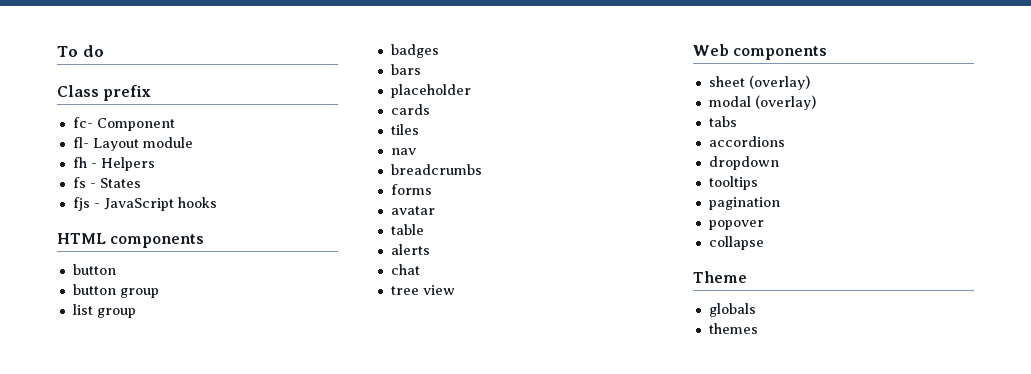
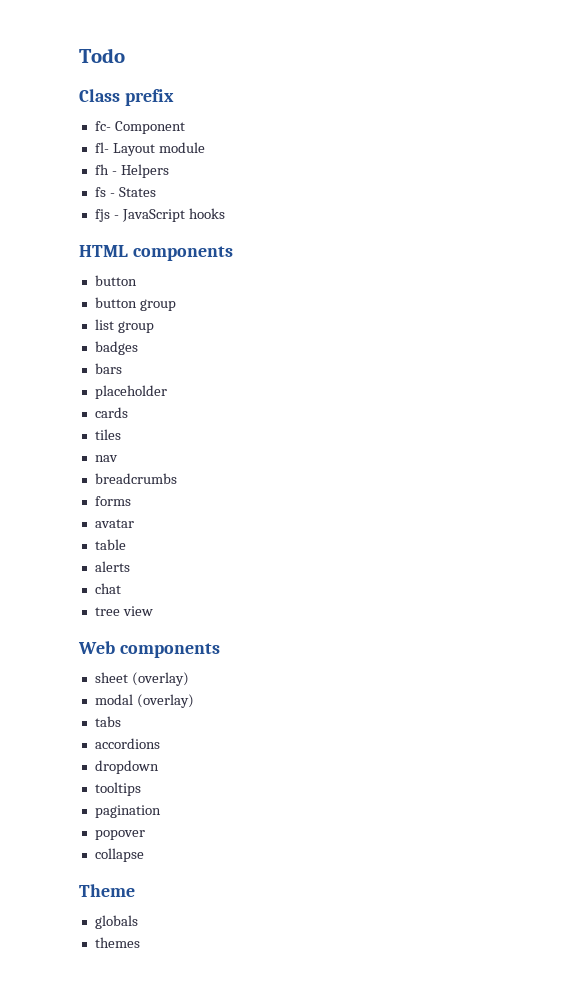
- To do
+ Todo

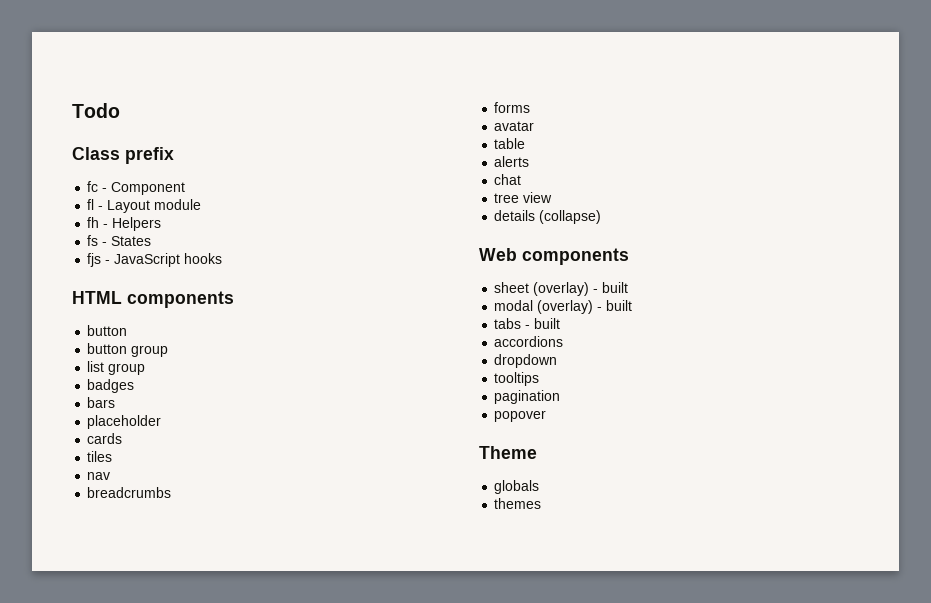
- fc- Component
+ fc - Component
- fl- Layout module
+ fl - Layout module
+ details (collapse)
- sheet (overlay)
+ sheet (overlay) - built
- modal (overlay)
+ modal (overlay) - built
- tabs
+ tabs - built
- collapse

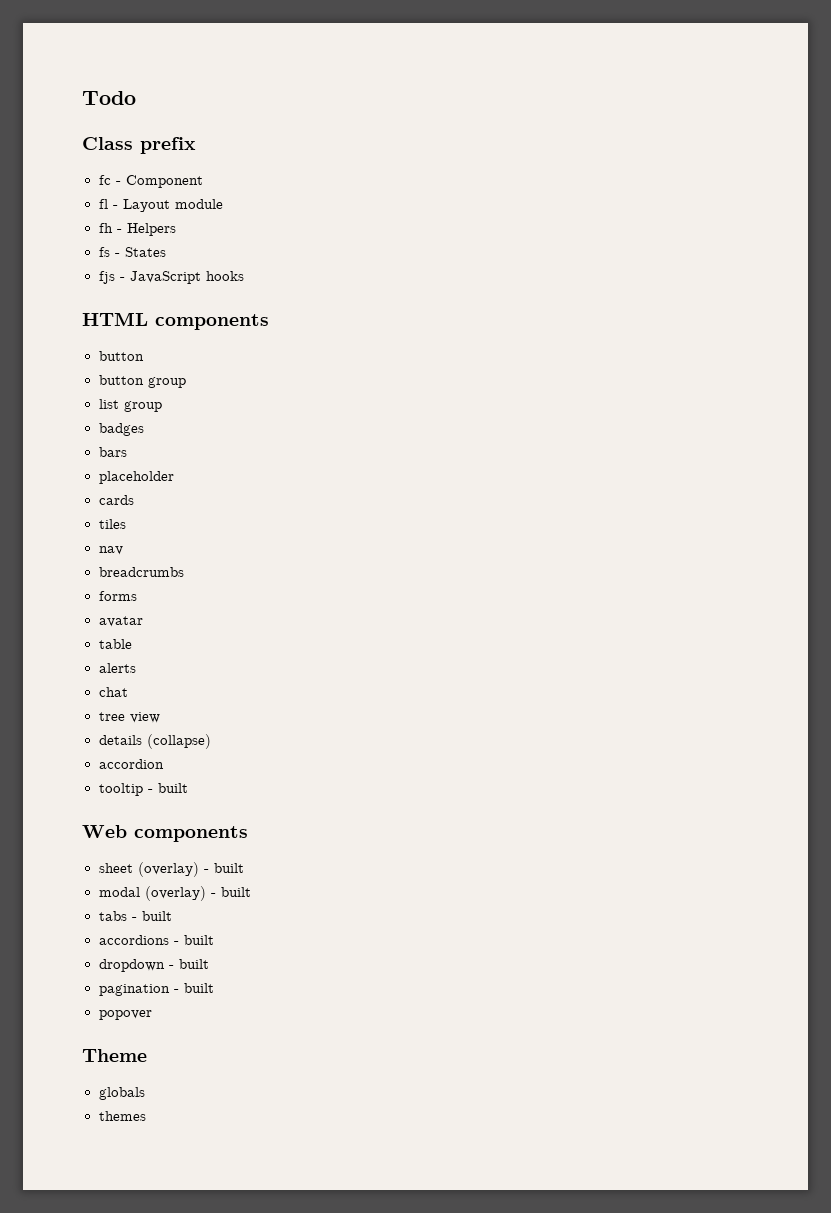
+ accordion
+ tooltip - built
- accordions
+ accordions - built
- dropdown
- tooltips
+ dropdown - built
- pagination
+ pagination - built

